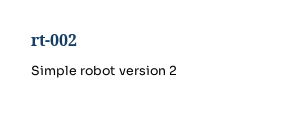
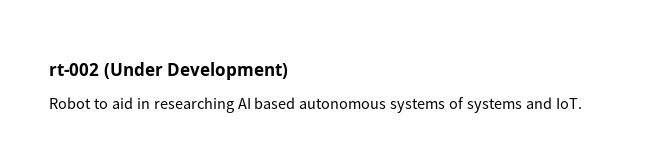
- rt-002
- Simple robot version 2
+ rt-002 (Under Development)
+ Robot to aid in researching AI based autonomous systems of systems and IoT.

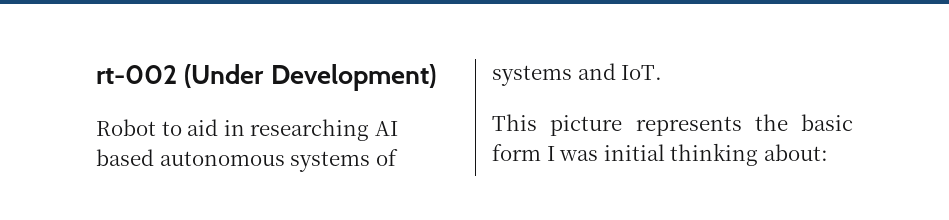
+ This picture represents the basic form I was initial thinking about:

